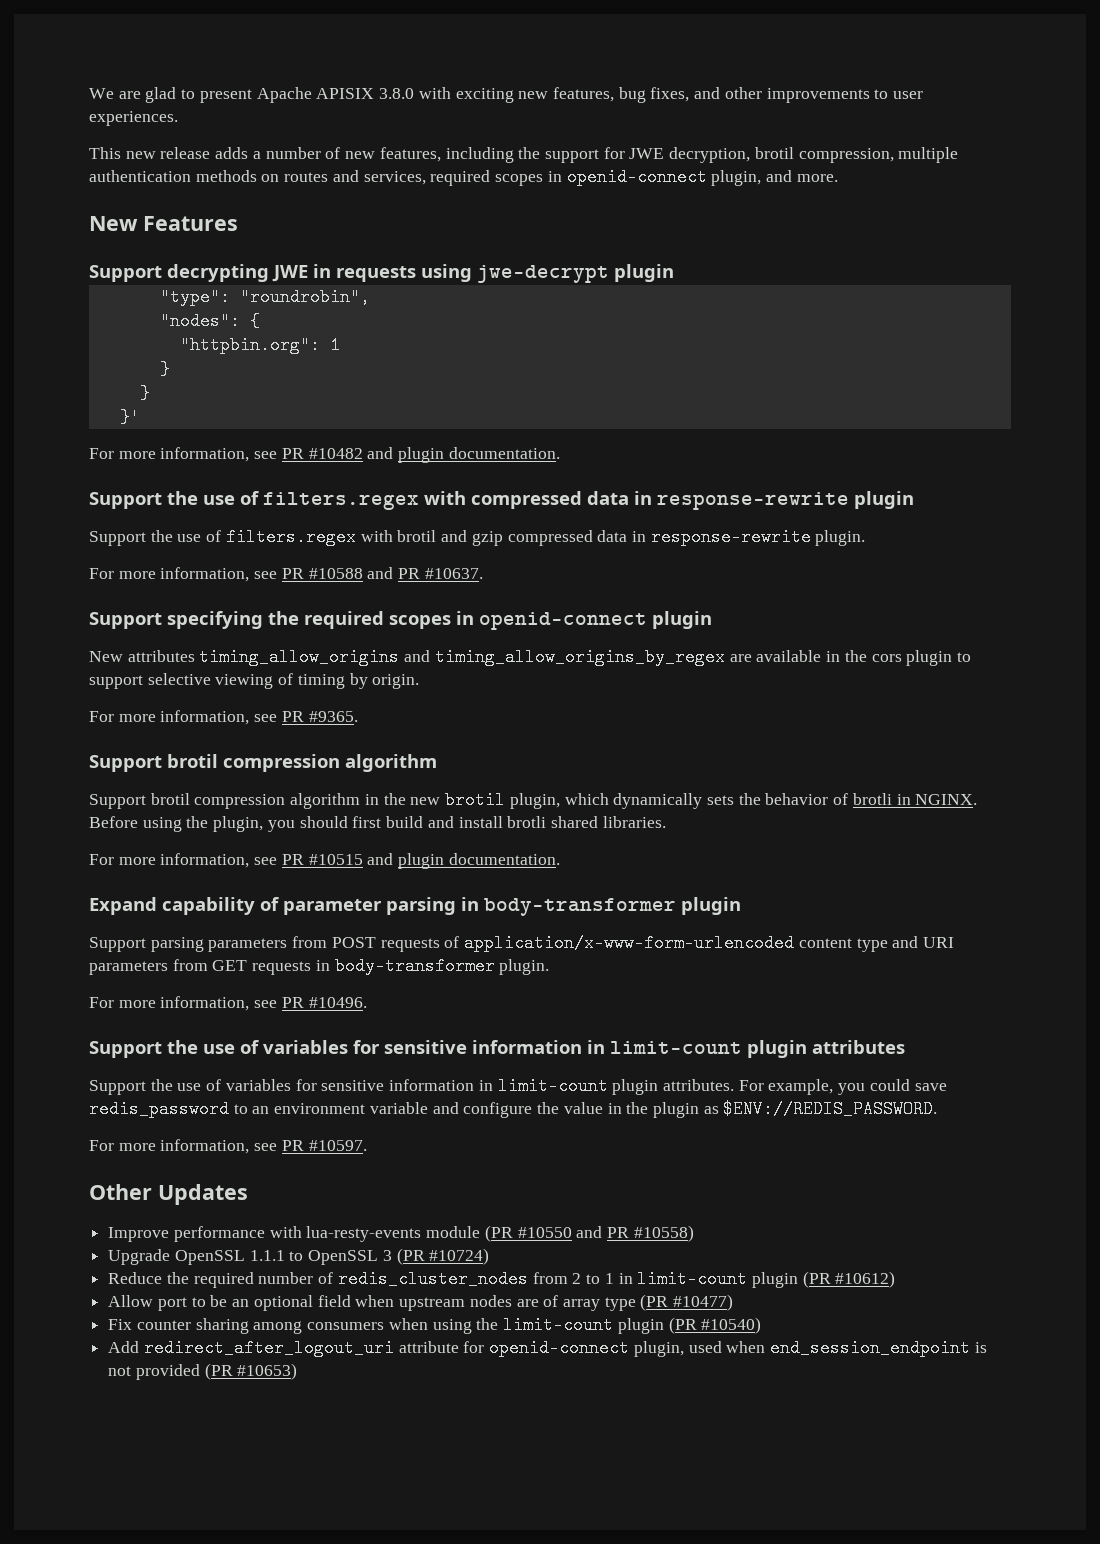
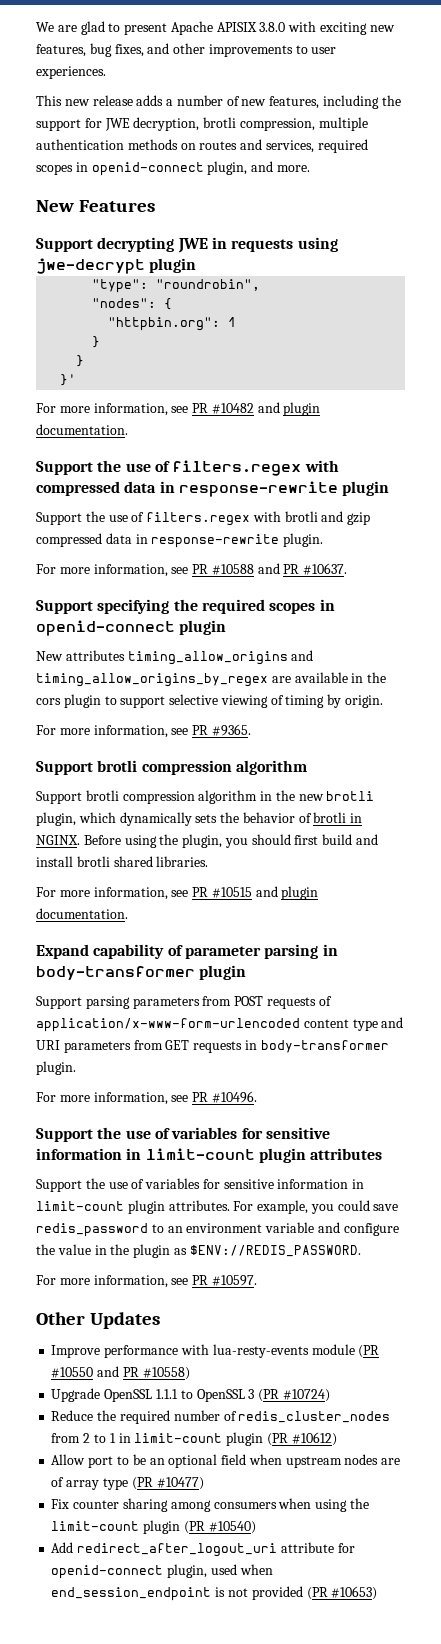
- This new release adds a number of new features, including the support for JWE decryption, brotil compression, multiple authentication methods on routes and services, required scopes in openid-connect plugin, and more.
+ This new release adds a number of new features, including the support for JWE decryption, brotli compression, multiple authentication methods on routes and services, required scopes in openid-connect plugin, and more.
- Support the use of filters.regex with brotil and gzip compressed data in response-rewrite plugin.
+ Support the use of filters.regex with brotli and gzip compressed data in response-rewrite plugin.
  For more information, see PR #9365.
- Support brotil compression algorithm
+ Support brotli compression algorithm
- Support brotil compression algorithm in the new brotil plugin, which dynamically sets the behavior of brotli in NGINX.
+ Support brotli compression algorithm in the new brotli plugin, which dynamically sets the behavior of brotli in NGINX.

